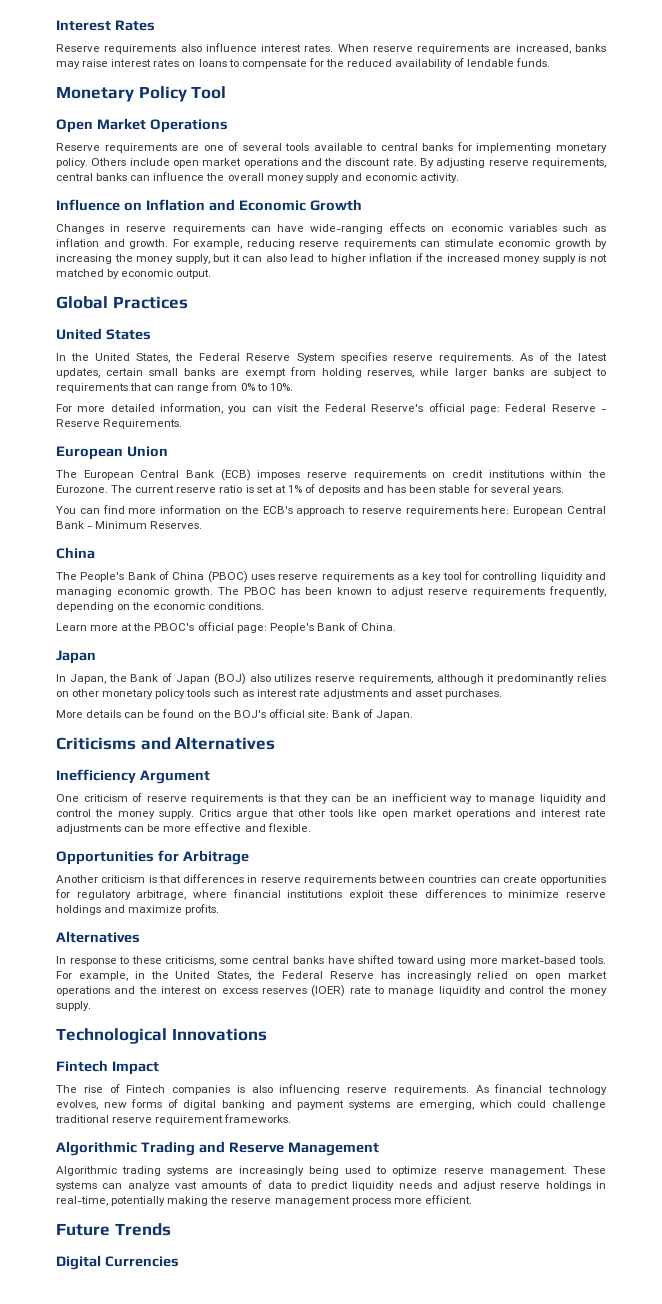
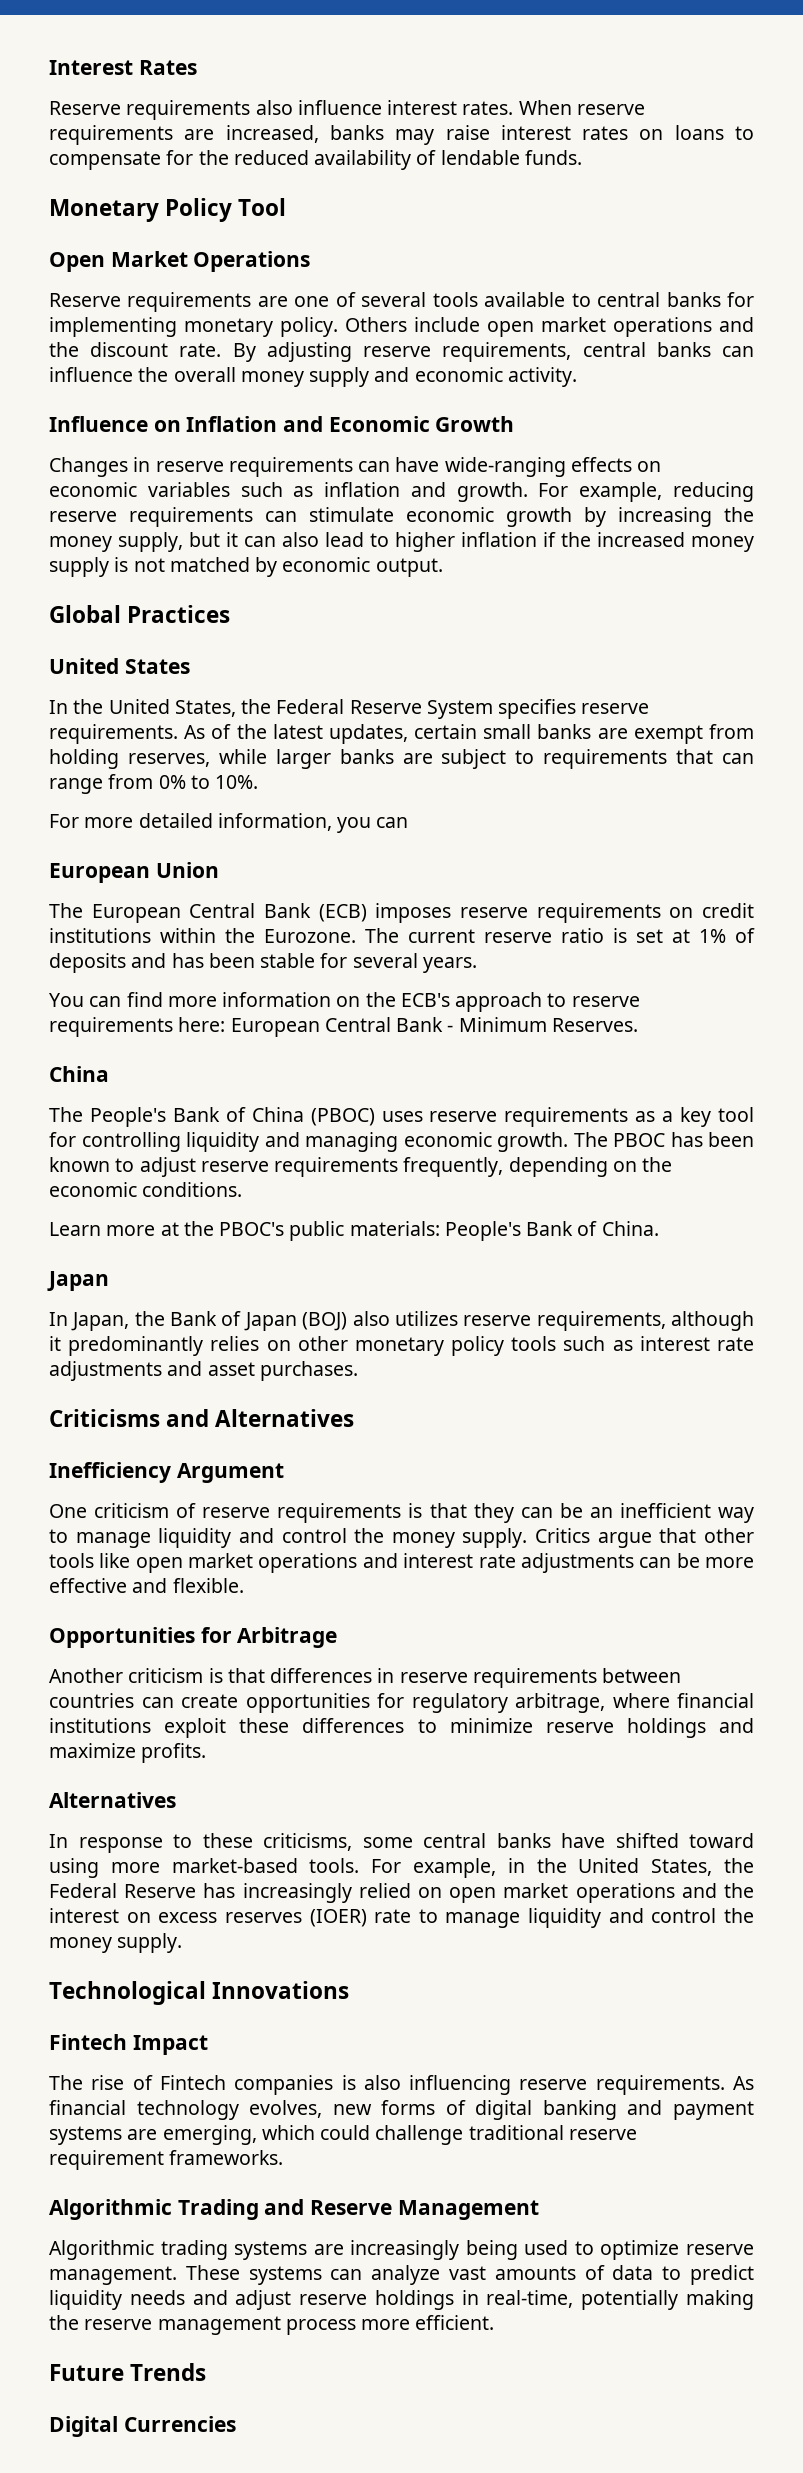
- For more detailed information, you can visit the Federal Reserve's official page: Federal Reserve - Reserve Requirements.
+ For more detailed information, you can
- Learn more at the PBOC's official page: People's Bank of China.
+ Learn more at the PBOC's public materials: People's Bank of China.
- More details can be found on the BOJ's official site: Bank of Japan.

